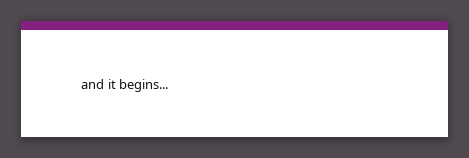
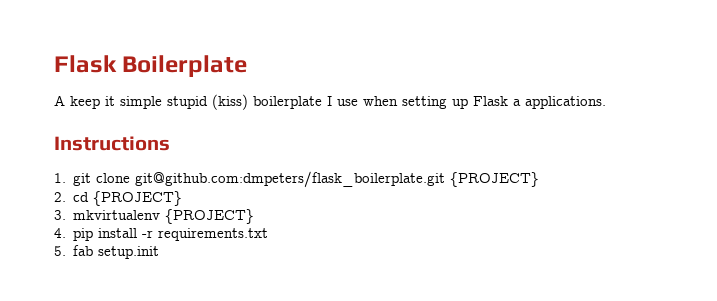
- and it begins...
+ Flask Boilerplate
+ A keep it simple stupid (kiss) boilerplate I use when setting up Flask a applications.
+ Instructions
+ 1. git clone git@github.com:dmpeters/flask_boilerplate.git {PROJECT}
+ 2. cd {PROJECT}
+ 3. mkvirtualenv {PROJECT}
+ 4. pip install -r requirements.txt
+ 5. fab setup.init

